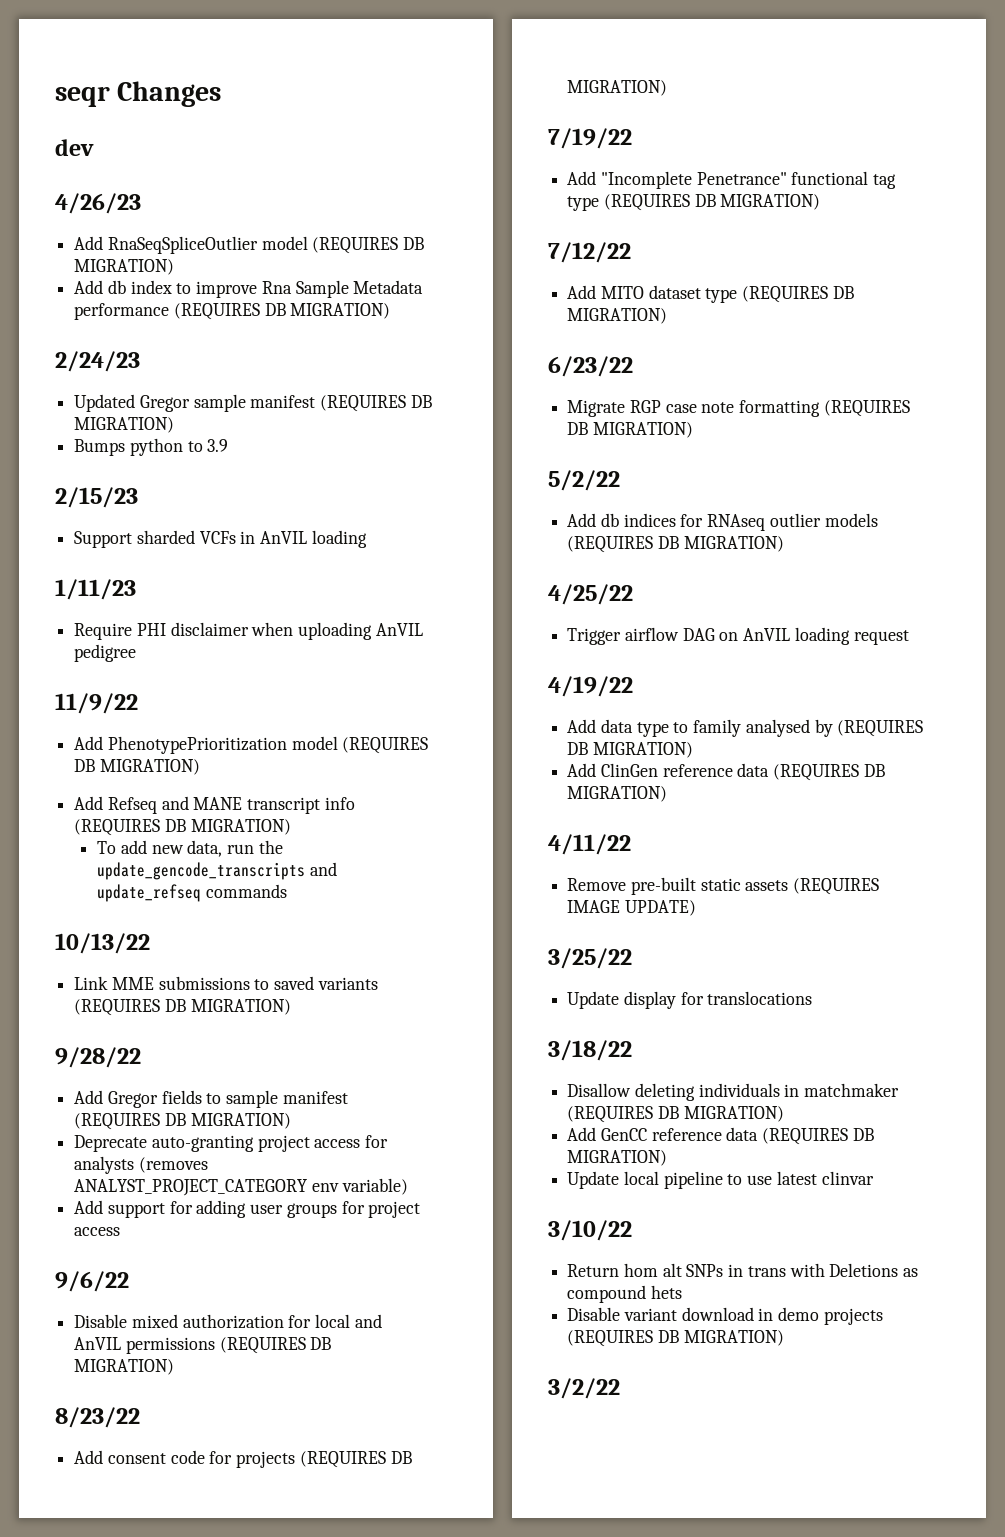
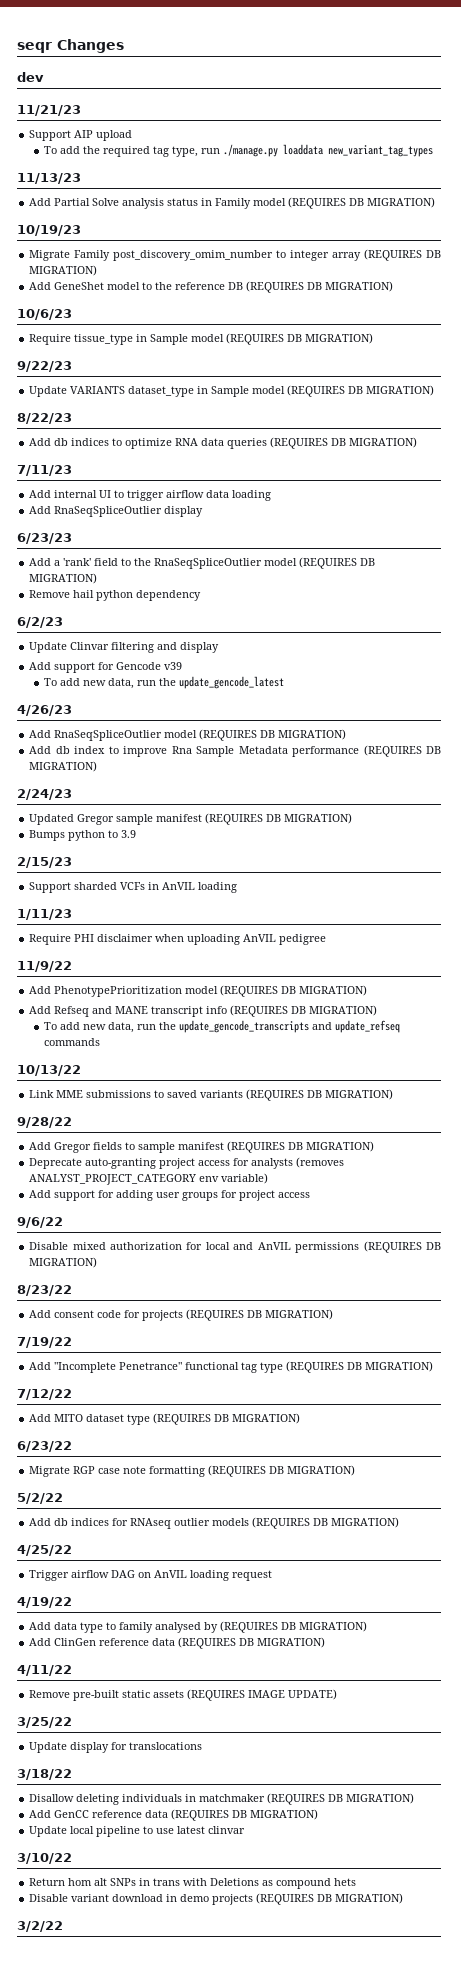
+ 11/21/23
+ Support AIP upload
+ To add the required tag type, run ./manage.py loaddata new_variant_tag_types
+ 11/13/23
+ Add Partial Solve analysis status in Family model (REQUIRES DB MIGRATION)
+ 10/19/23
+ Migrate Family post_discovery_omim_number to integer array (REQUIRES DB MIGRATION)
+ Add GeneShet model to the reference DB (REQUIRES DB MIGRATION)
+ 10/6/23
+ Require tissue_type in Sample model (REQUIRES DB MIGRATION)
+ 9/22/23
+ Update VARIANTS dataset_type in Sample model (REQUIRES DB MIGRATION)
+ 8/22/23
+ Add db indices to optimize RNA data queries (REQUIRES DB MIGRATION)
+ 7/11/23
+ Add internal UI to trigger airflow data loading
+ Add RnaSeqSpliceOutlier display
+ 6/23/23
+ Add a 'rank' field to the RnaSeqSpliceOutlier model (REQUIRES DB MIGRATION)
+ Remove hail python dependency
+ 6/2/23
+ Update Clinvar filtering and display
+ Add support for Gencode v39
+ To add new data, run the update_gencode_latest

